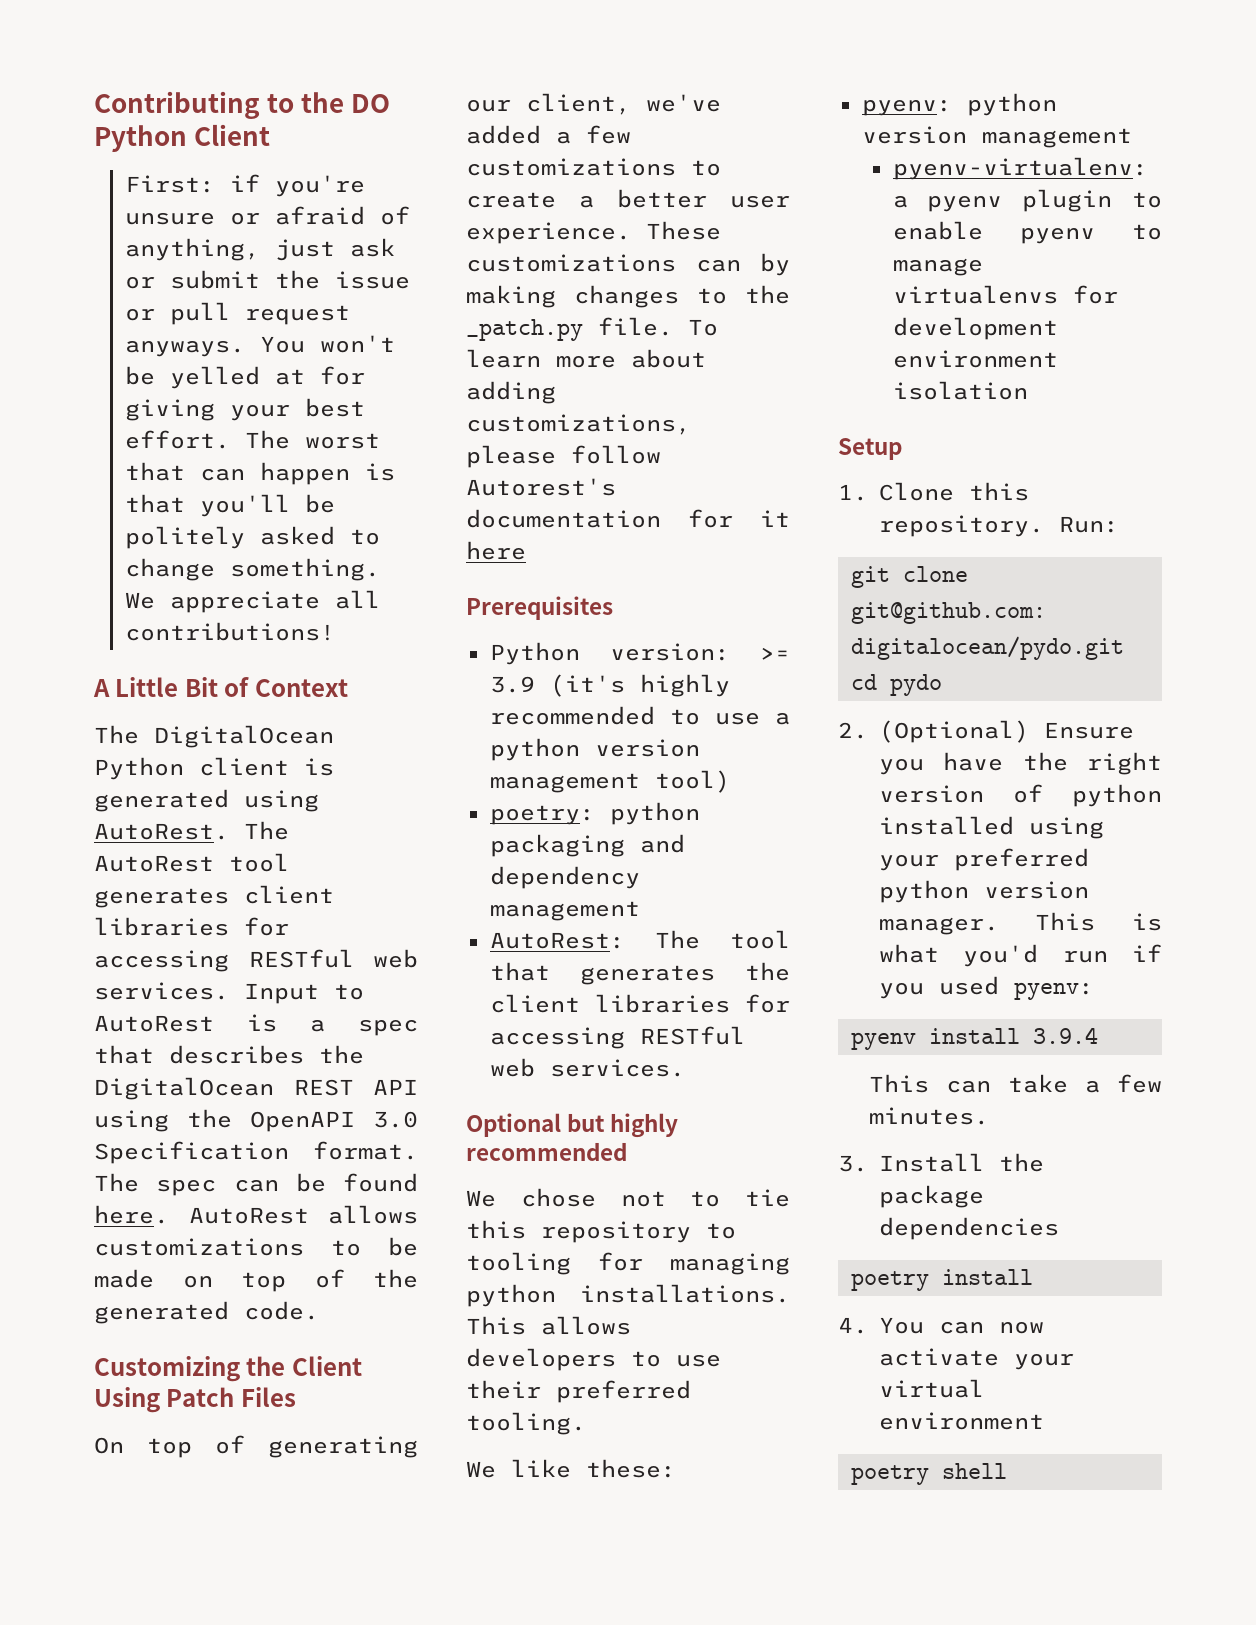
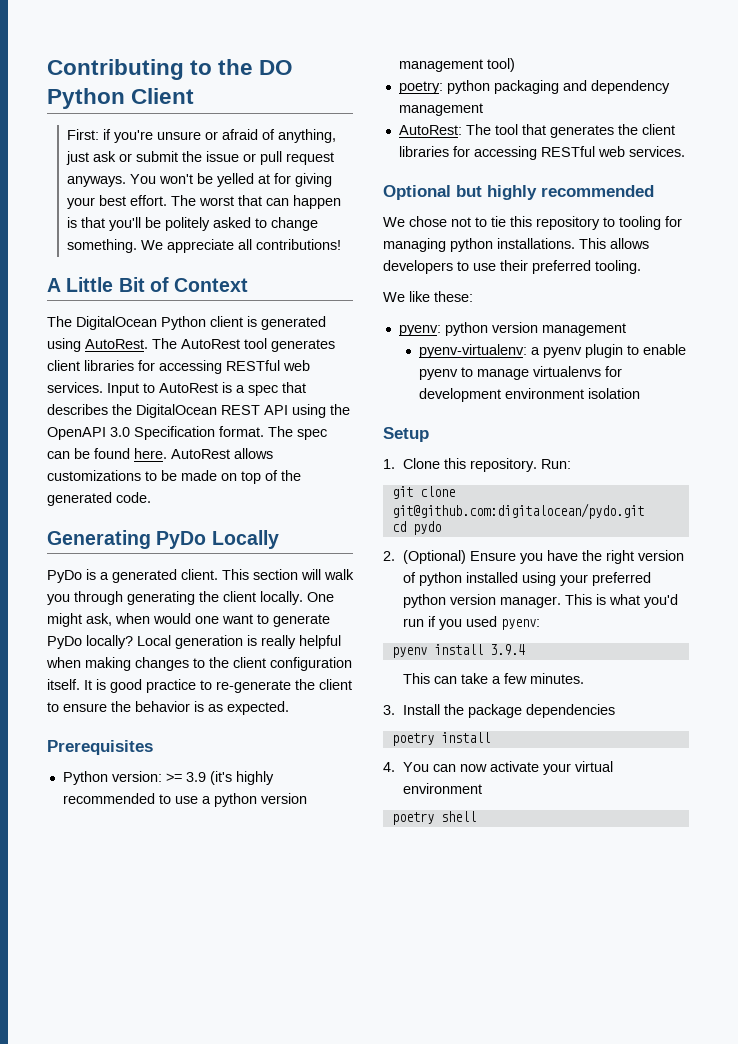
- Customizing the Client Using Patch Files
- On top of generating our client, we've added a few customizations to create a better user experience. These customizations can by making changes to the _patch.py file. To learn more about adding customizations, please follow Autorest's documentation for it here
+ Generating PyDo Locally
+ PyDo is a generated client. This section will walk you through generating the client locally. One might ask, when would one want to generate PyDo locally? Local generation is really helpful when making changes to the client configuration itself. It is good practice to re-generate the client to ensure the behavior is as expected.

